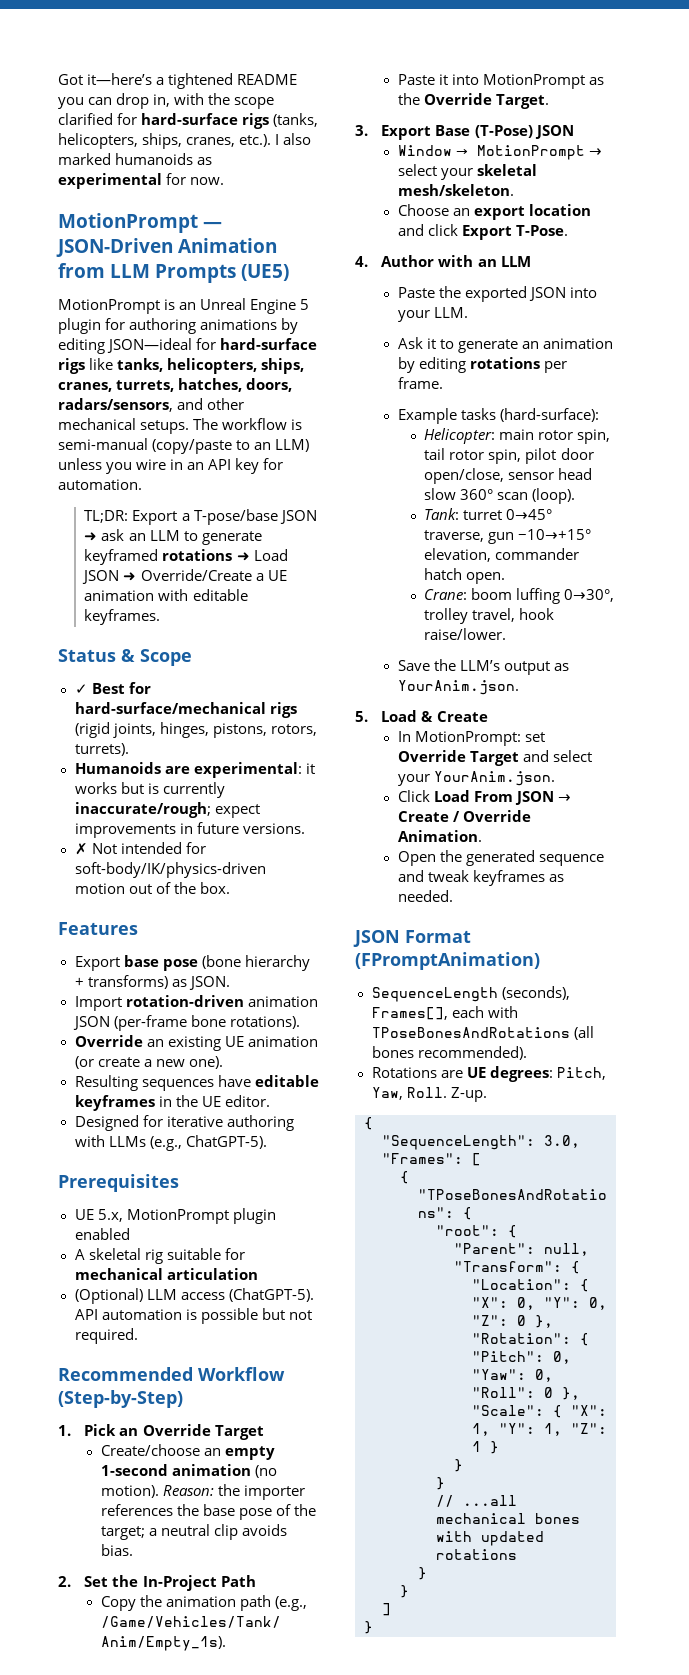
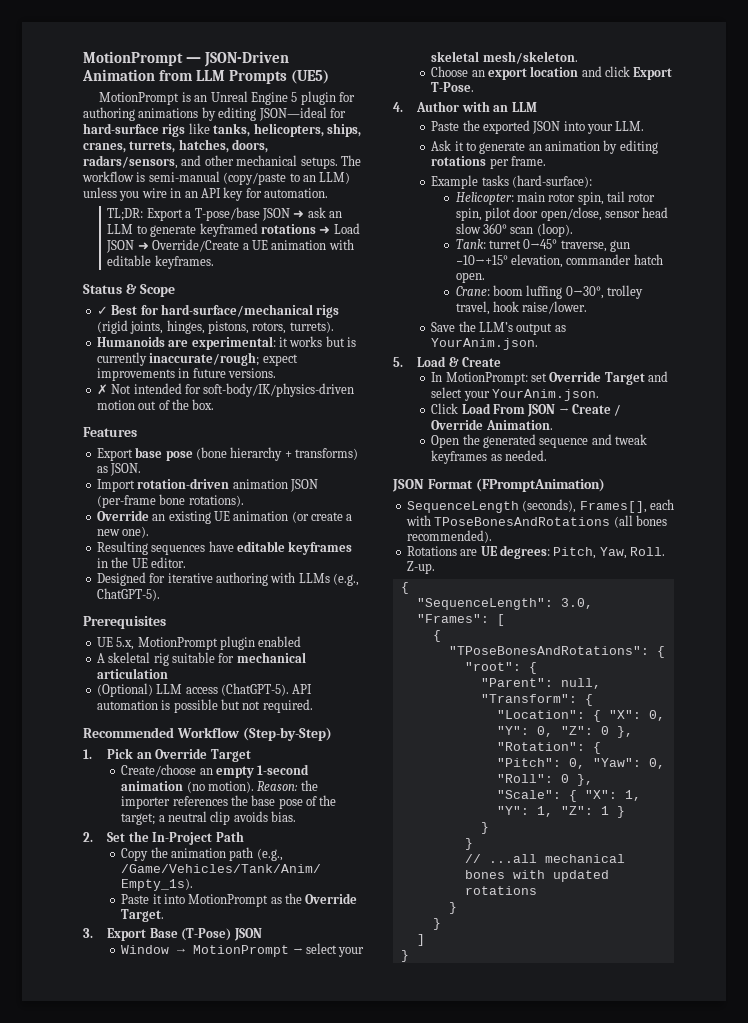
- Got it—here’s a tightened README you can drop in, with the scope clarified for hard-surface rigs (tanks, helicopters, ships, cranes, etc.). I also marked humanoids as experimental for now.

